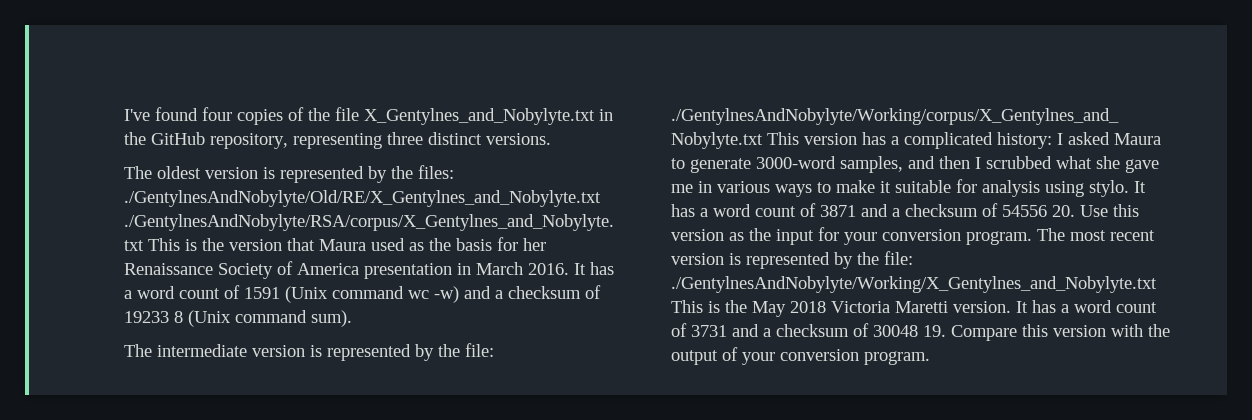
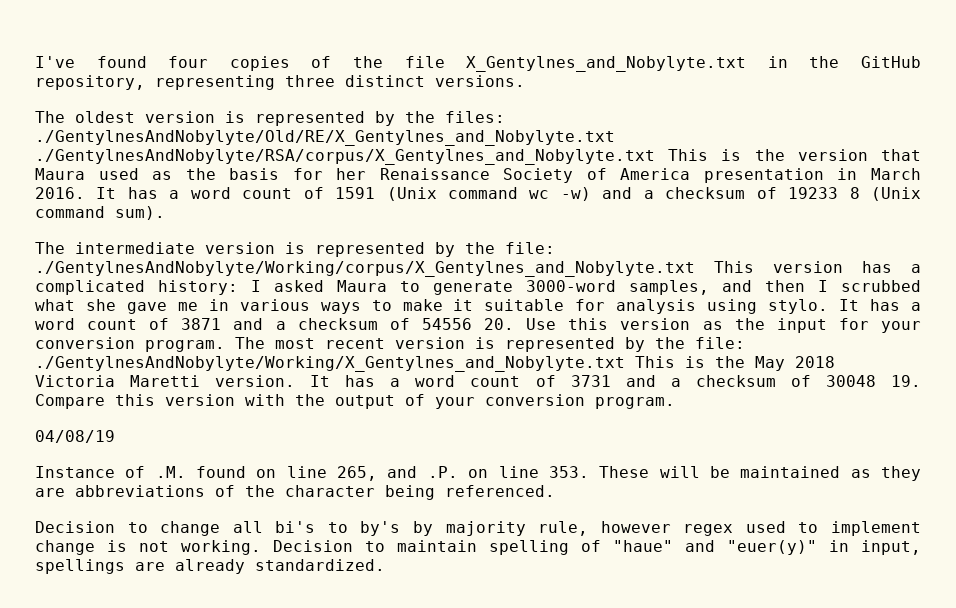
+ 04/08/19
+ Instance of .M. found on line 265, and .P. on line 353. These will be maintained as they are abbreviations of the character being referenced.
+ Decision to change all bi's to by's by majority rule, however regex used to implement change is not working. Decision to maintain spelling of "haue" and "euer(y)" in input, spellings are already standardized.

